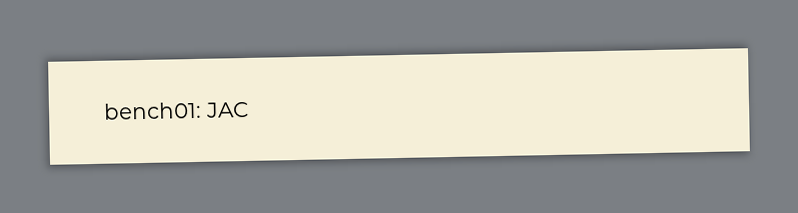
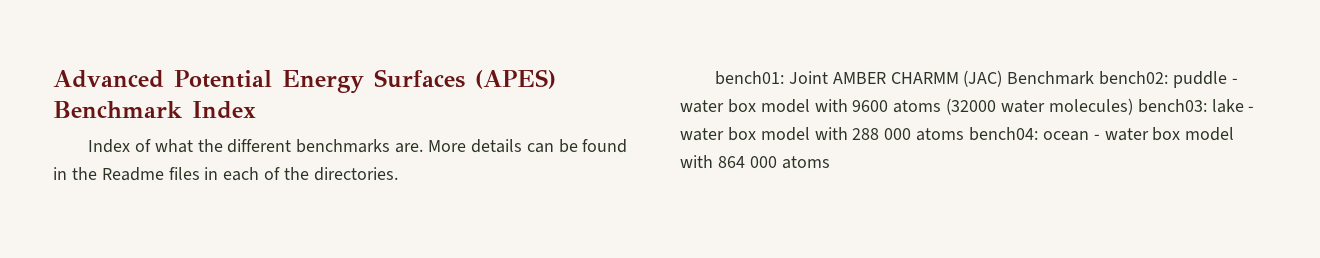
- bench01: JAC
+ Advanced Potential Energy Surfaces (APES) Benchmark Index
+ Index of what the different benchmarks are. More details can be found in the Readme files in each of the directories.
+ bench01: Joint AMBER CHARMM (JAC) Benchmark bench02: puddle - water box model with 9600 atoms (32000 water molecules) bench03: lake - water box model with 288 000 atoms bench04: ocean - water box model with 864 000 atoms

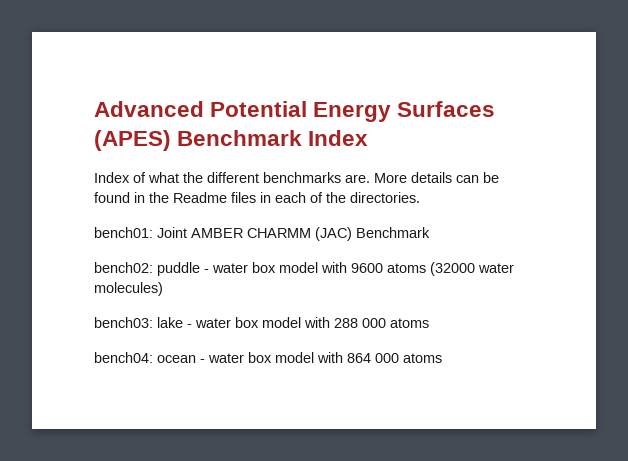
- bench01: Joint AMBER CHARMM (JAC) Benchmark bench02: puddle - water box model with 9600 atoms (32000 water molecules) bench03: lake - water box model with 288 000 atoms bench04: ocean - water box model with 864 000 atoms
+ bench01: Joint AMBER CHARMM (JAC) Benchmark
+ bench02: puddle - water box model with 9600 atoms (32000 water molecules)
+ bench03: lake - water box model with 288 000 atoms
+ bench04: ocean - water box model with 864 000 atoms

